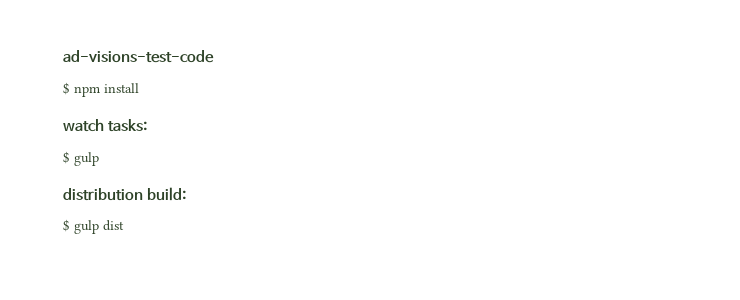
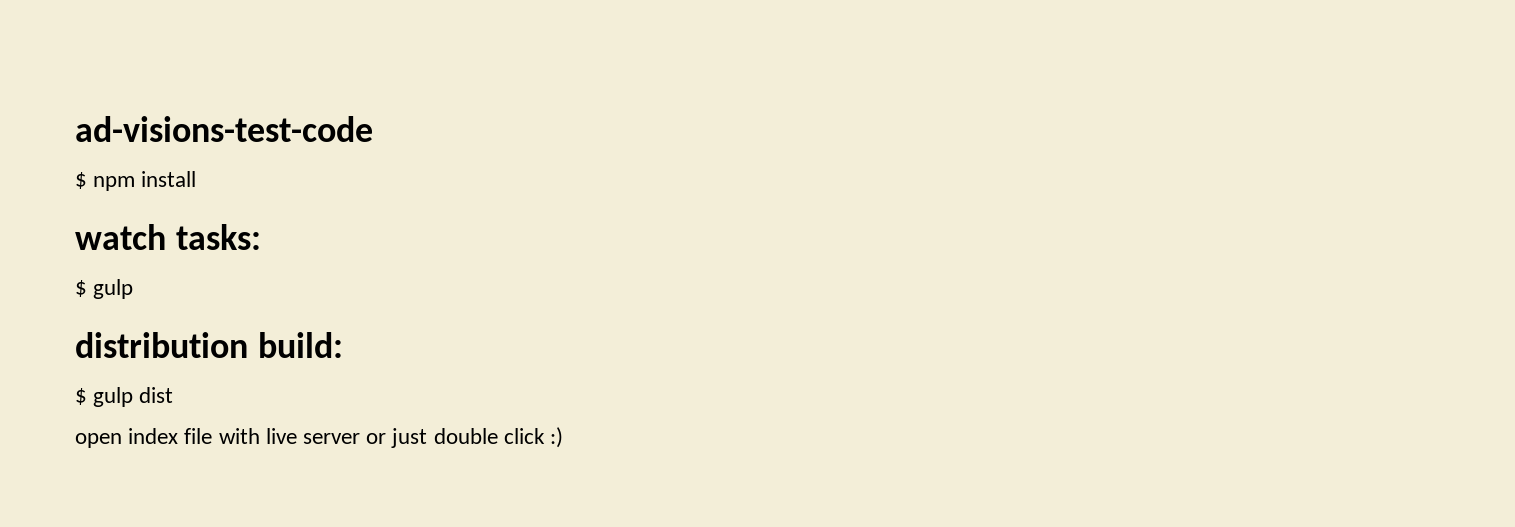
+ open index file with live server or just double click :)

